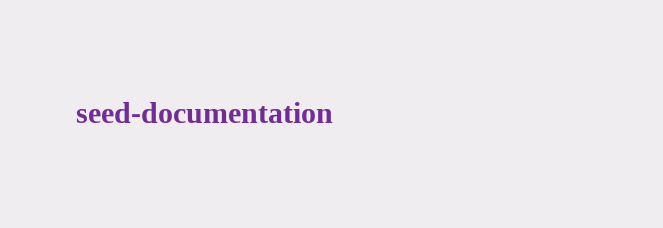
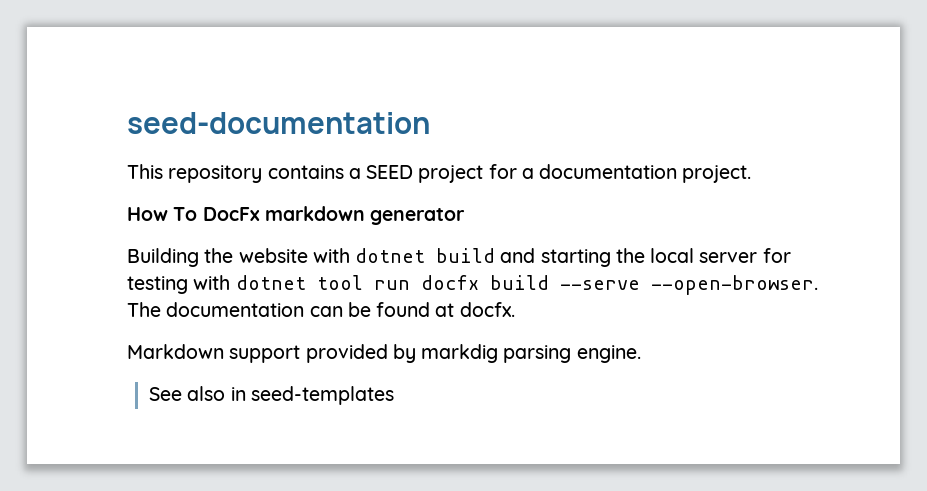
+ This repository contains a SEED project for a documentation project.
+ How To DocFx markdown generator
+ Building the website with dotnet build and starting the local server for testing with dotnet tool run docfx build --serve --open-browser. The documentation can be found at docfx.
+ Markdown support provided by markdig parsing engine.
+ See also in seed-templates

